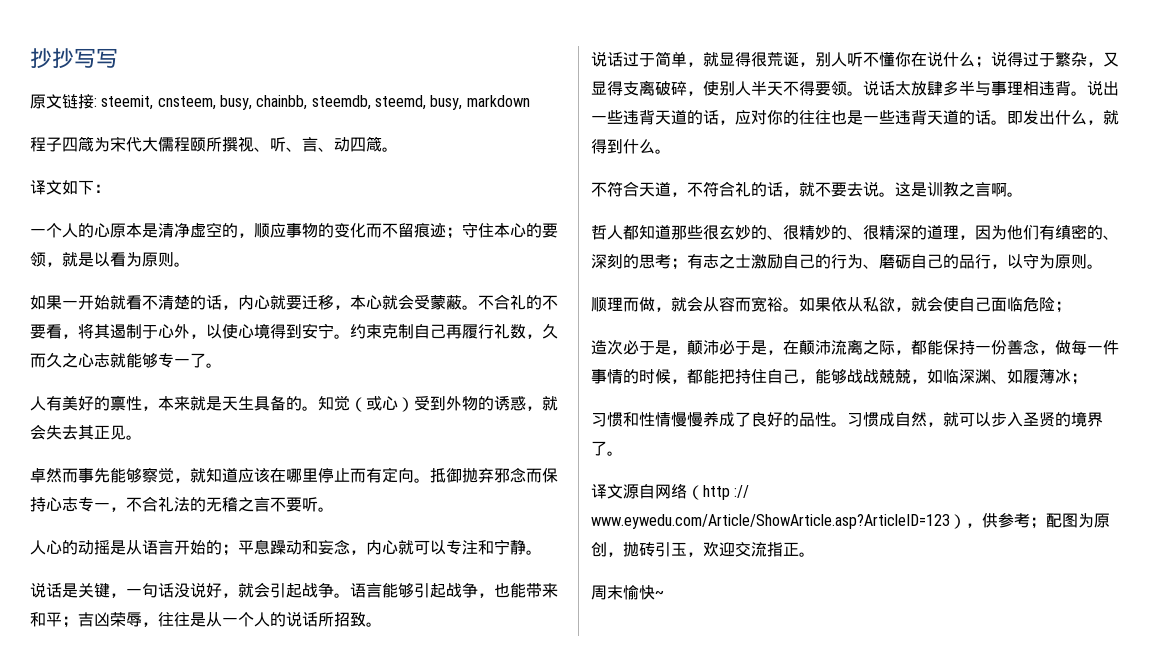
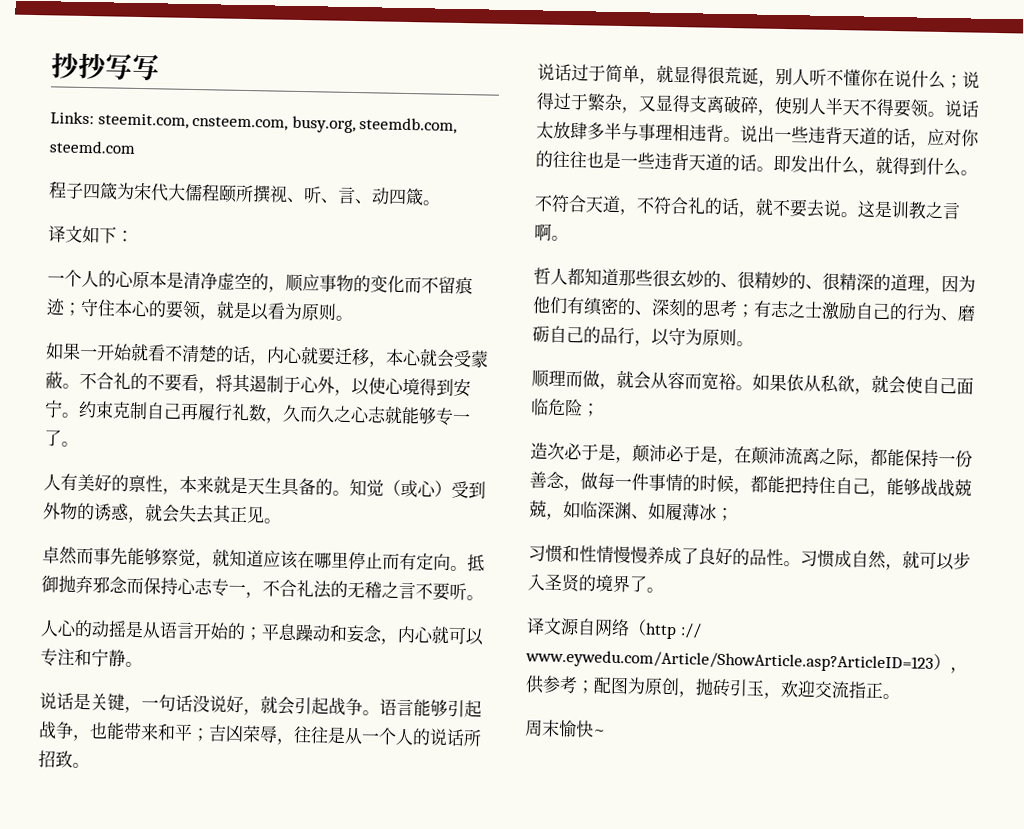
- 原文链接: steemit, cnsteem, busy, chainbb, steemdb, steemd, busy, markdown
+ Links: steemit.com, cnsteem.com, busy.org, steemdb.com, steemd.com

